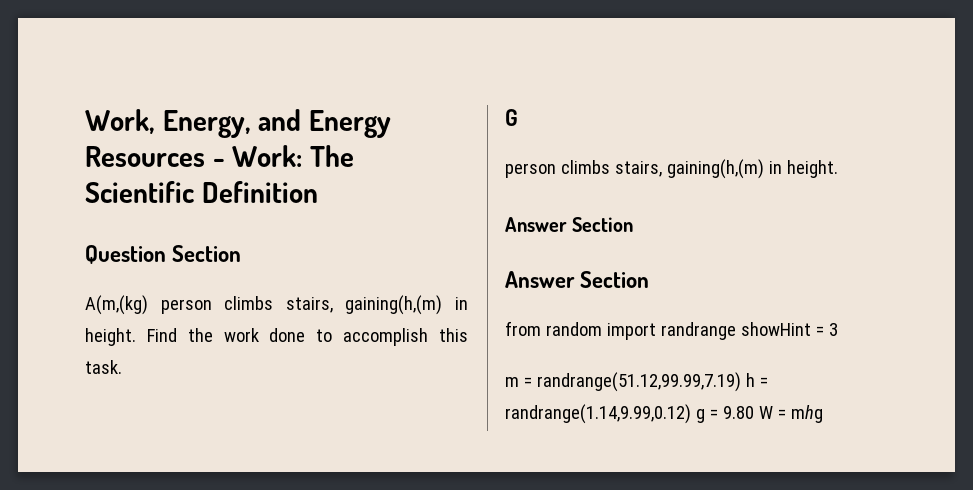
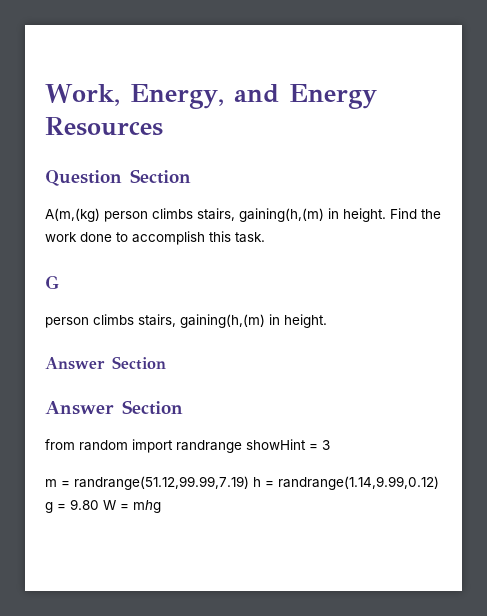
- Work, Energy, and Energy Resources - Work: The Scientific Definition
+ Work, Energy, and Energy Resources

